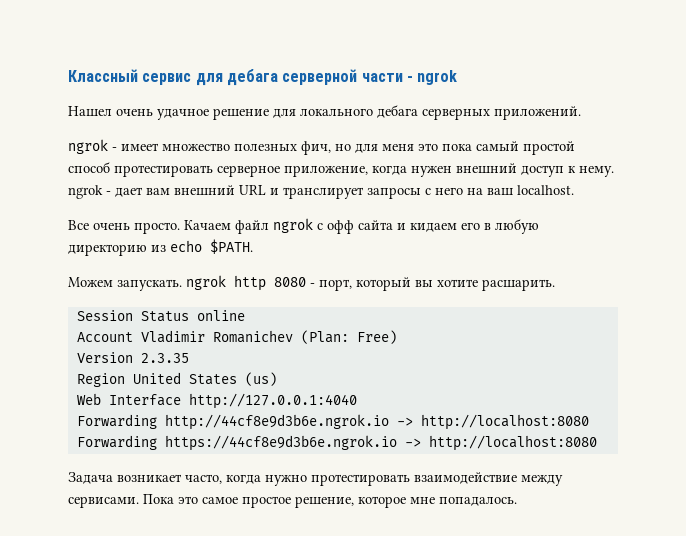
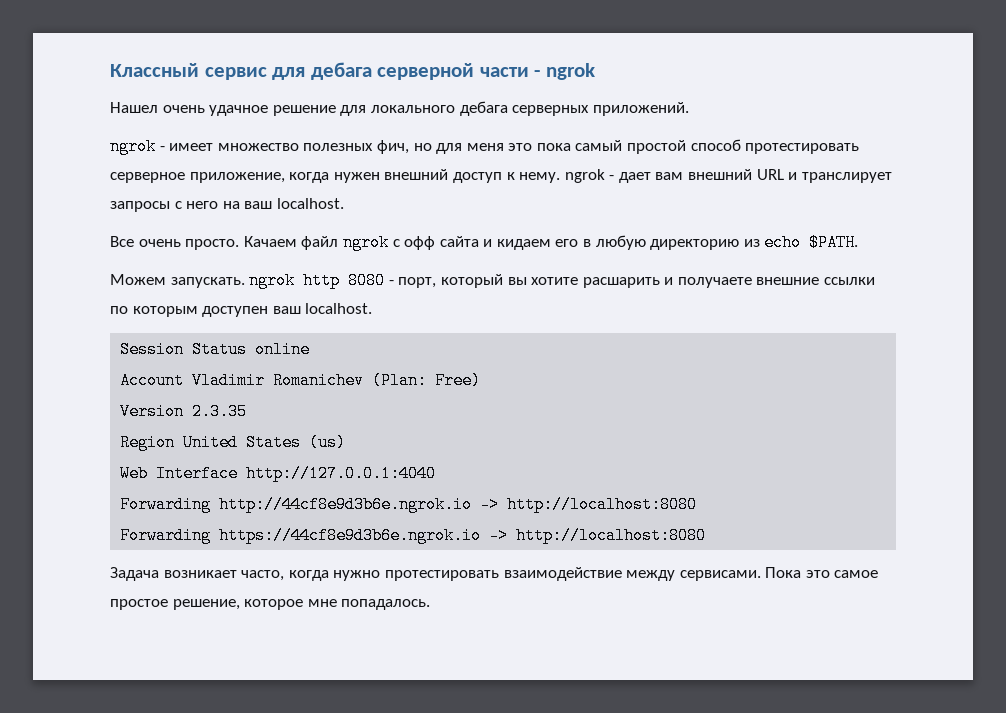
- Можем запускать. ngrok http 8080 - порт, который вы хотите расшарить.
+ Можем запускать. ngrok http 8080 - порт, который вы хотите расшарить и получаете внешние ссылки по которым доступен ваш localhost.

